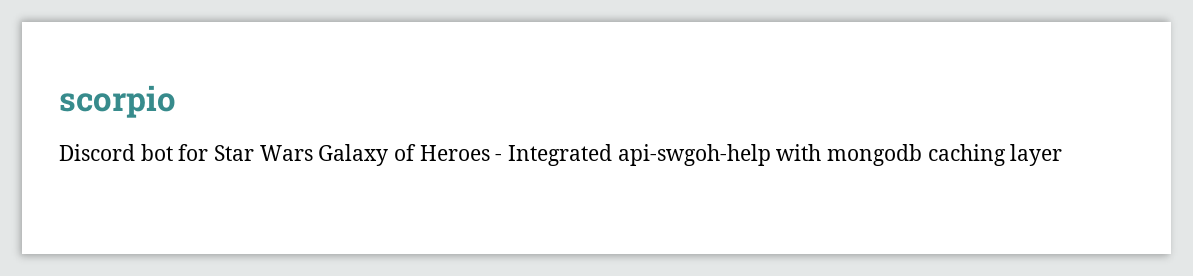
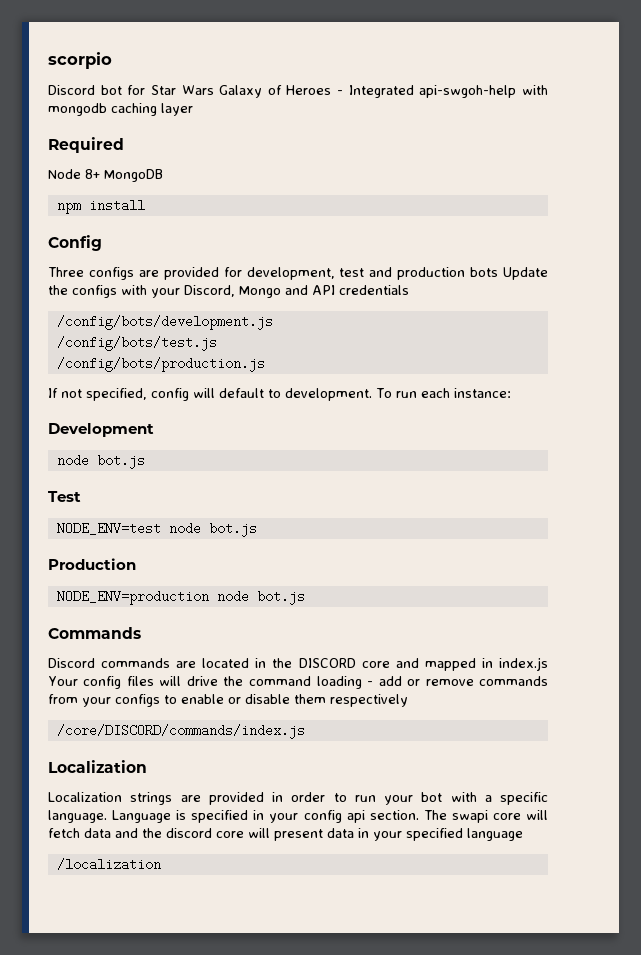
+ Required
+ Node 8+ MongoDB
+ npm install
+ Config
+ Three configs are provided for development, test and production bots Update the configs with your Discord, Mongo and API credentials
+ /config/bots/development.js
+ /config/bots/test.js
+ /config/bots/production.js
+ If not specified, config will default to development. To run each instance:
+ Development
+ node bot.js
+ Test
+ NODE_ENV=test node bot.js
+ Production
+ NODE_ENV=production node bot.js
+ Commands
+ Discord commands are located in the DISCORD core and mapped in index.js Your config files will drive the command loading - add or remove commands from your configs to enable or disable them respectively
+ /core/DISCORD/commands/index.js
+ Localization
+ Localization strings are provided in order to run your bot with a specific language. Language is specified in your config api section. The swapi core will fetch data and the discord core will present data in your specified language
+ /localization

